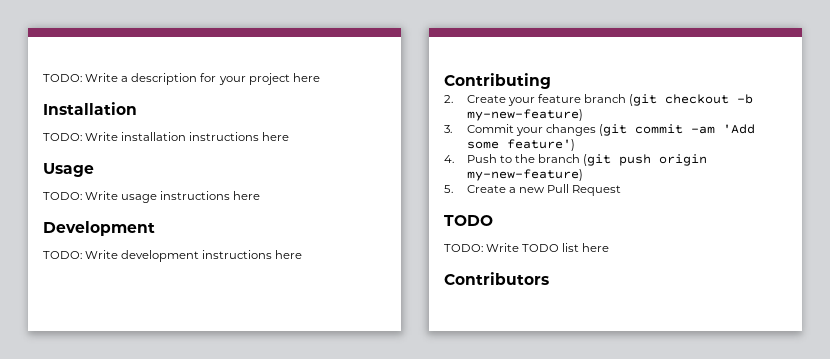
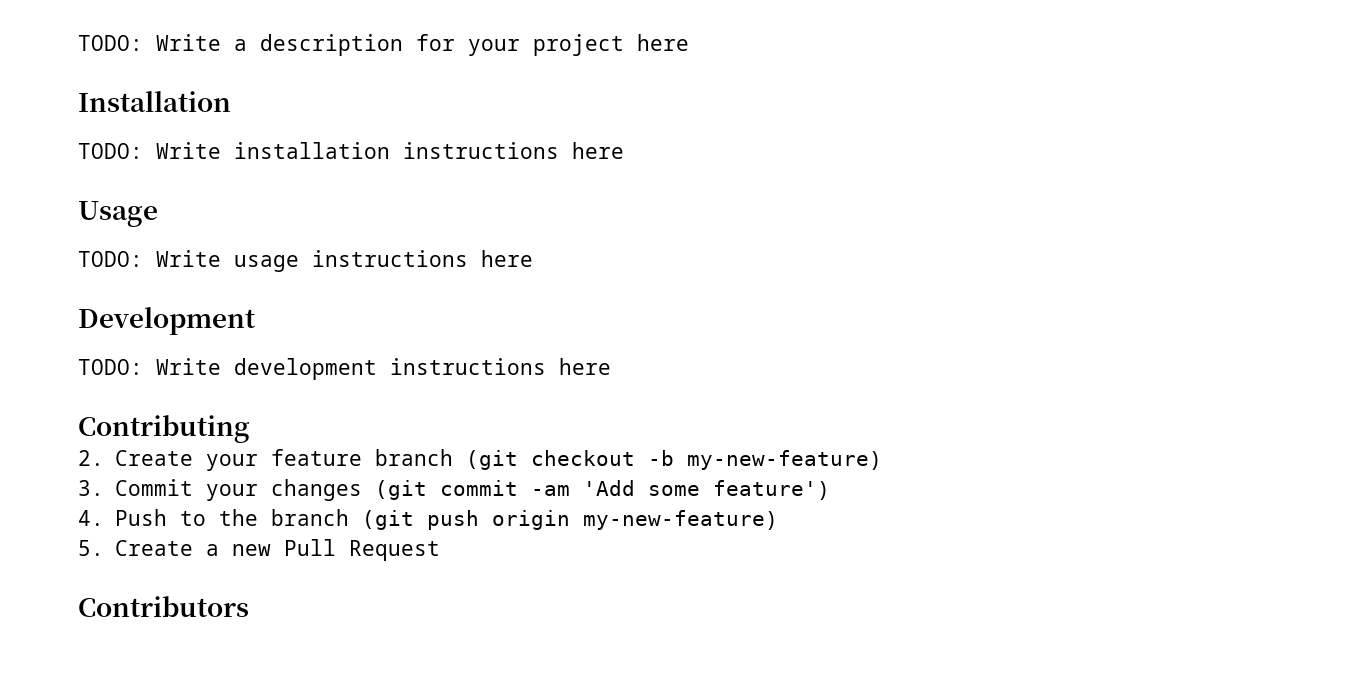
  5. Create a new Pull Request
- TODO
- TODO: Write TODO list here

